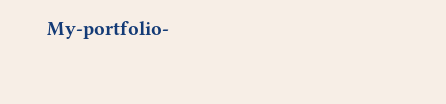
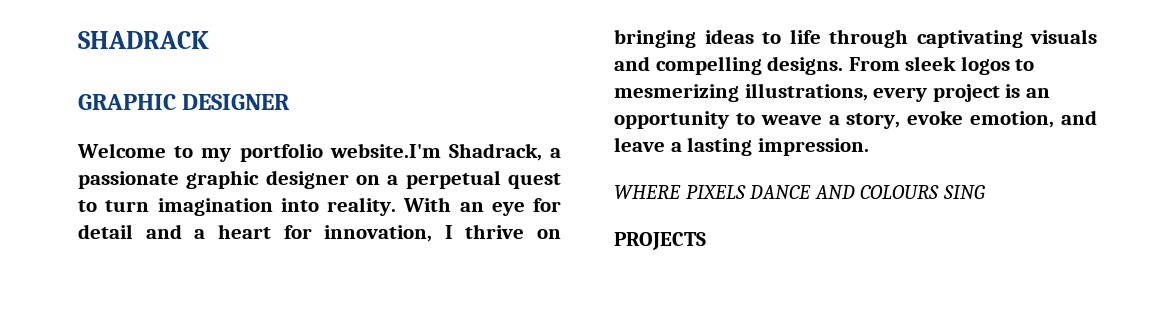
- My-portfolio-
+ SHADRACK
+ GRAPHIC DESIGNER
+ Welcome to my portfolio website.I'm Shadrack, a passionate graphic designer on a perpetual quest to turn imagination into reality. With an eye for detail and a heart for innovation, I thrive on bringing ideas to life through captivating visuals and compelling designs. From sleek logos to mesmerizing illustrations, every project is an opportunity to weave a story, evoke emotion, and leave a lasting impression.
+ WHERE PIXELS DANCE AND COLOURS SING
+ PROJECTS

